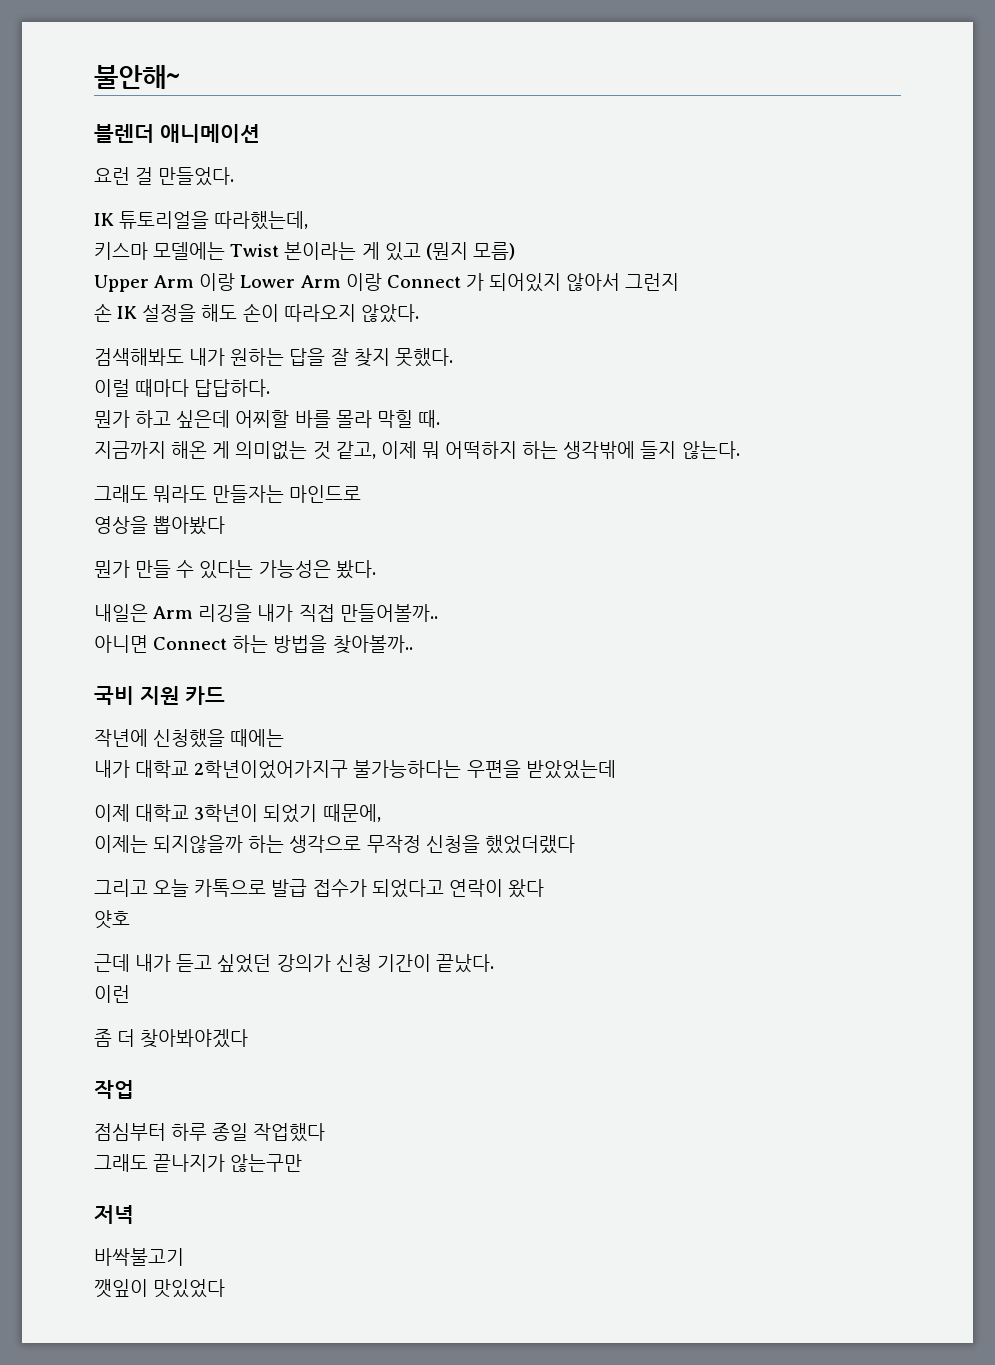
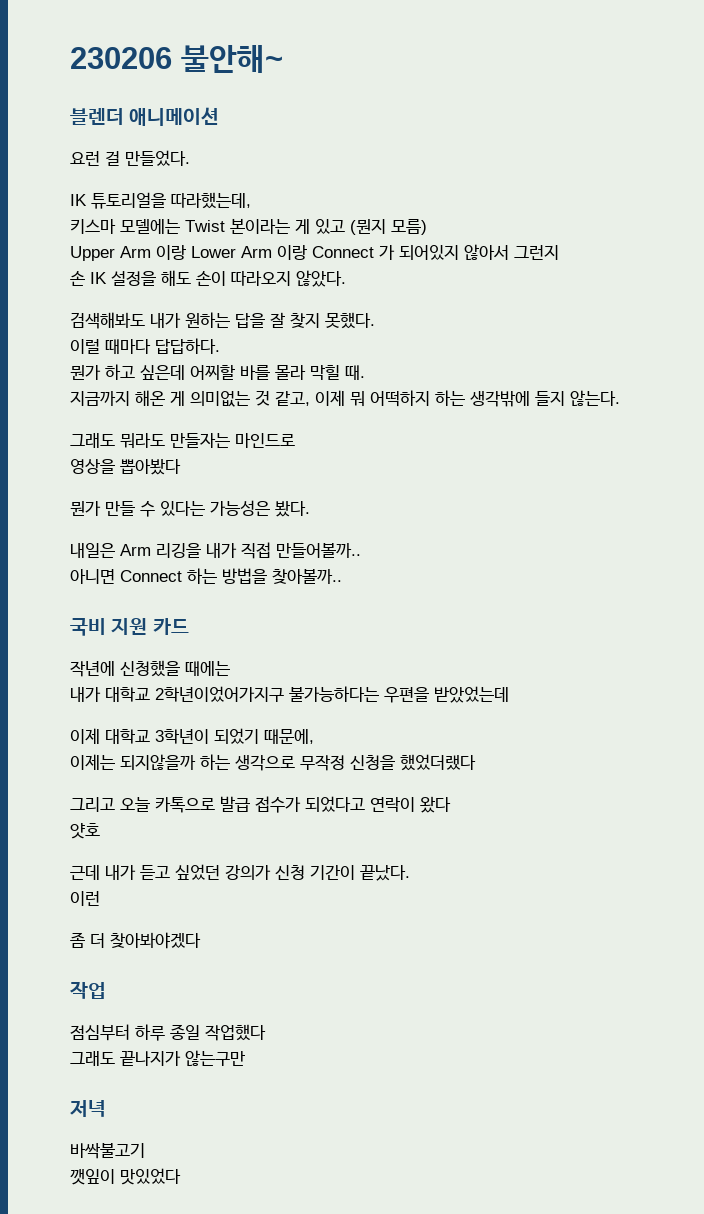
- 불안해~
+ 230206 불안해~

